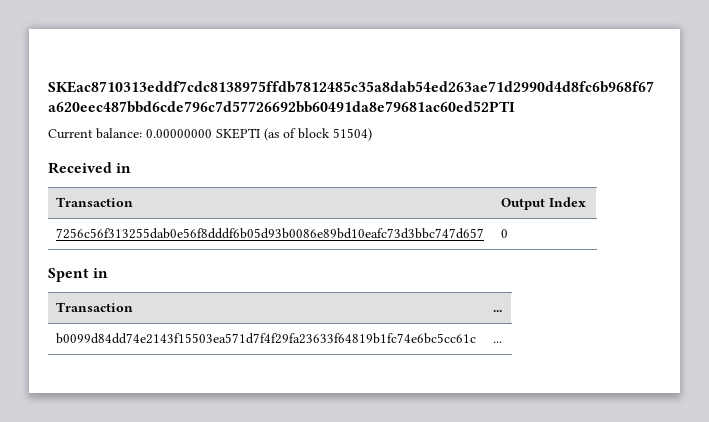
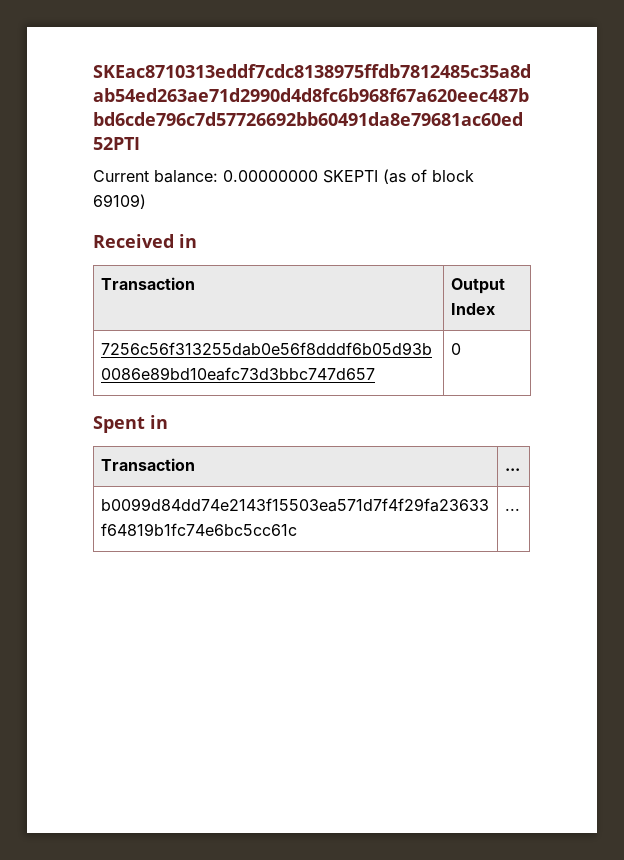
- Current balance: 0.00000000 SKEPTI (as of block 51504)
+ Current balance: 0.00000000 SKEPTI (as of block 69109)

